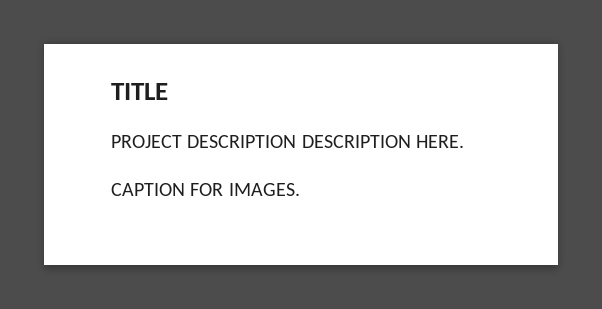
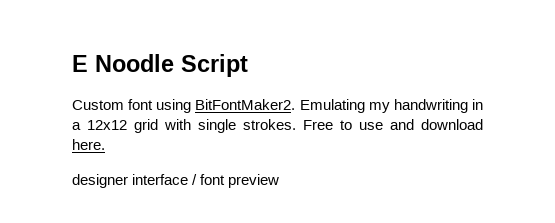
- TITLE
- PROJECT DESCRIPTION DESCRIPTION HERE.
- CAPTION FOR IMAGES.
+ E Noodle Script
+ Custom font using BitFontMaker2. Emulating my handwriting in a 12x12 grid with single strokes. Free to use and download here.
+ designer interface / font preview

